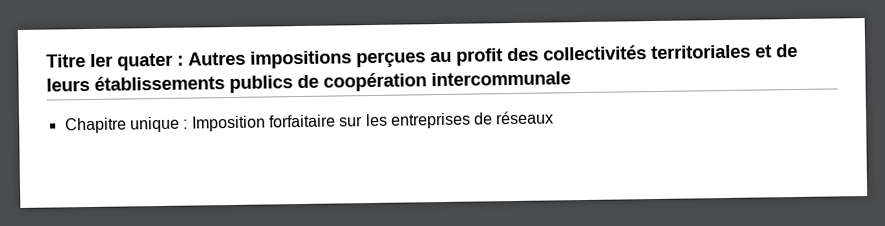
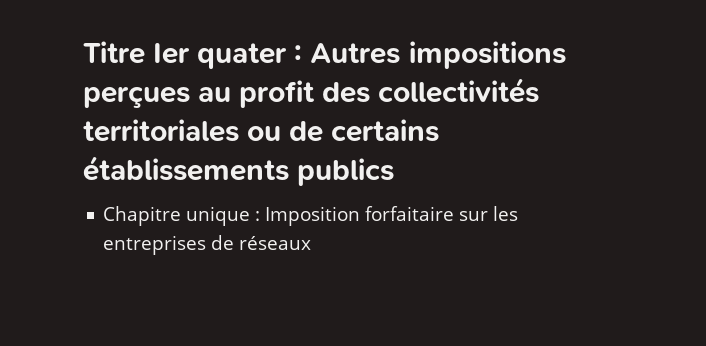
- Titre Ier quater : Autres impositions perçues au profit des collectivités territoriales et de leurs établissements publics de coopération intercommunale
+ Titre Ier quater : Autres impositions perçues au profit des collectivités territoriales ou de certains établissements publics

